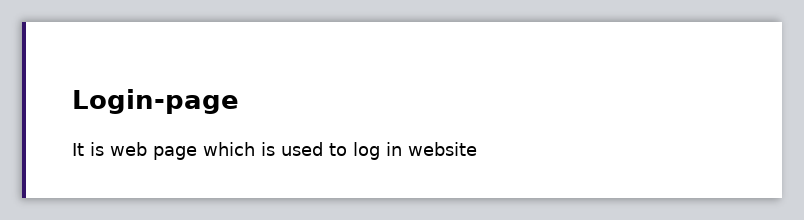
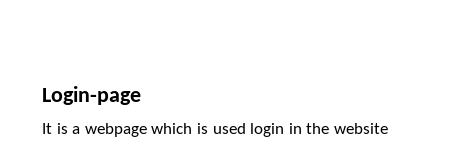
- It is web page which is used to log in website
+ It is a webpage which is used login in the website

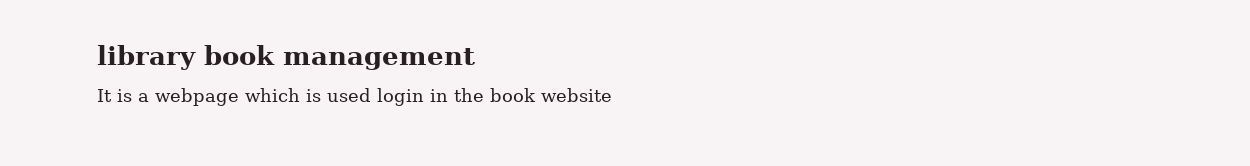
- Login-page
+ library book management
- It is a webpage which is used login in the website
+ It is a webpage which is used login in the book website

